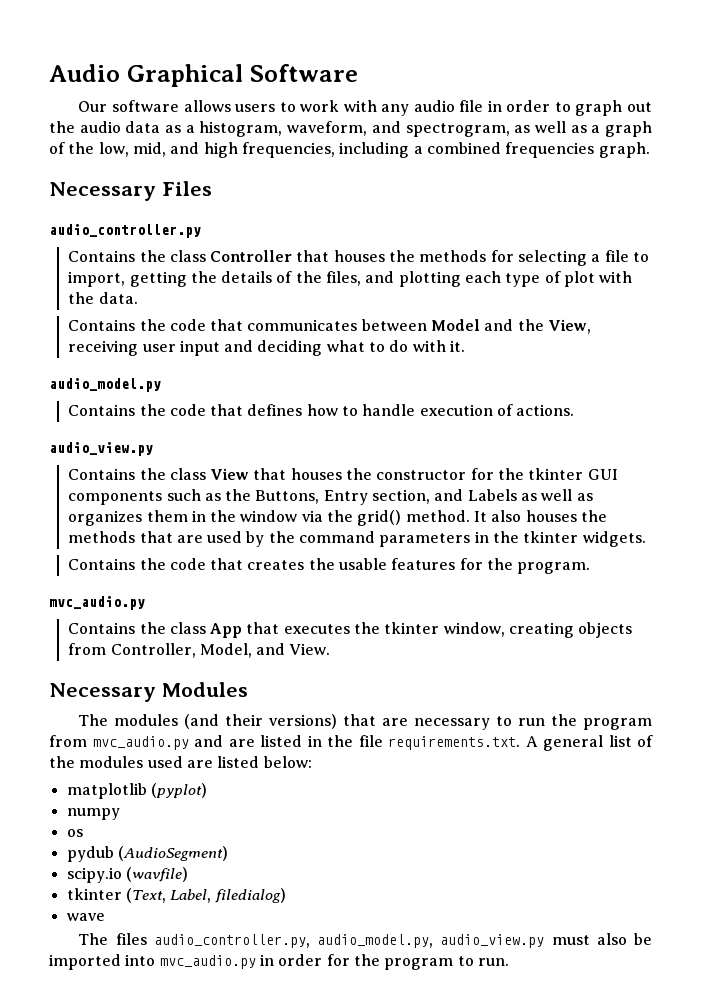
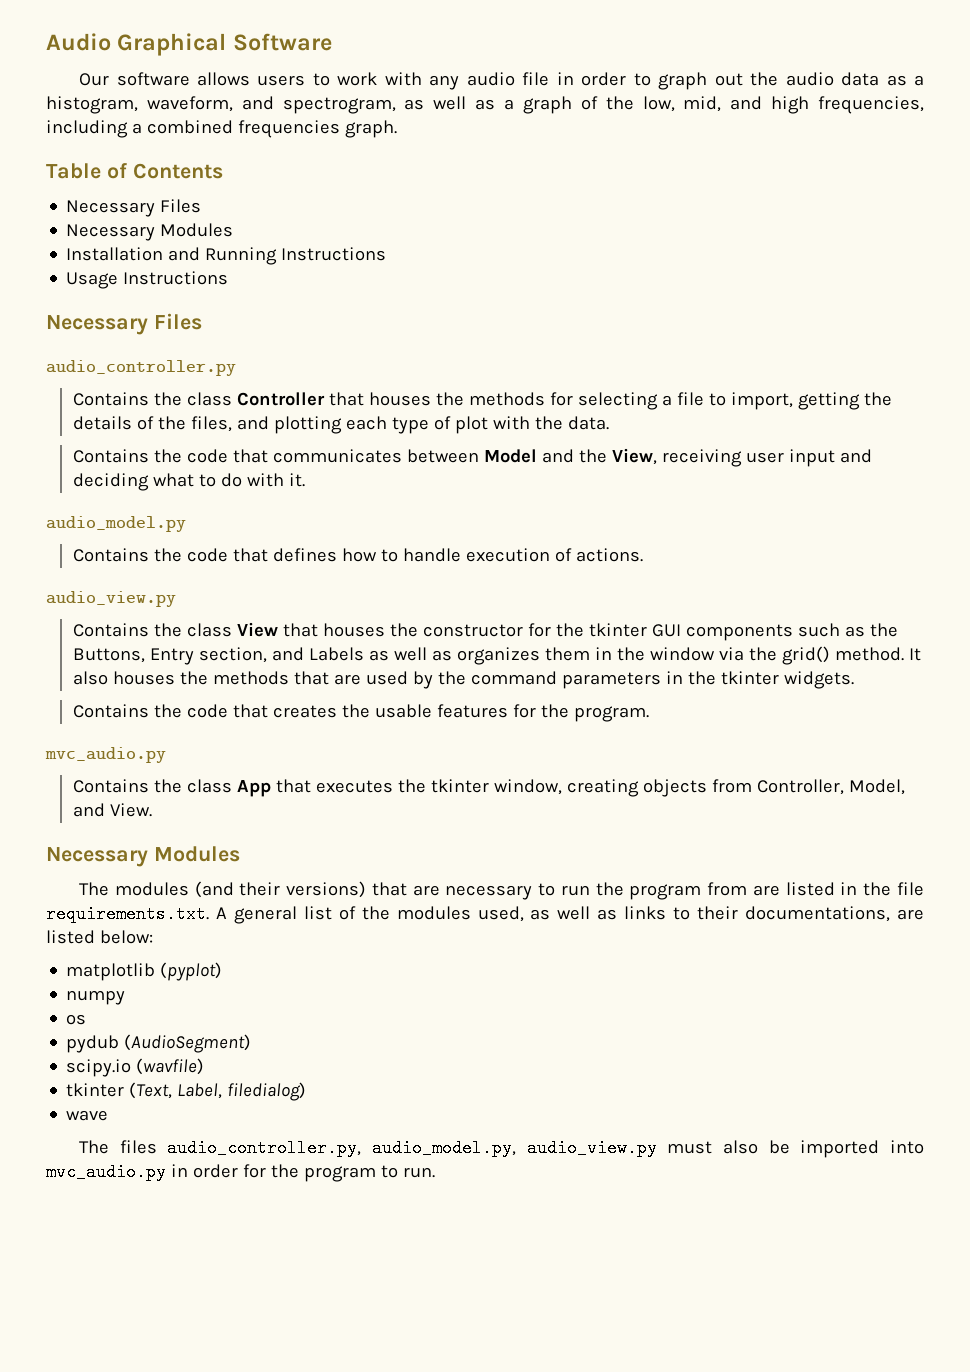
+ Table of Contents
+ Necessary Files
+ Necessary Modules
+ Installation and Running Instructions
+ Usage Instructions
- The modules (and their versions) that are necessary to run the program from mvc_audio.py and are listed in the file requirements.txt. A general list of the modules used are listed below:
+ The modules (and their versions) that are necessary to run the program from are listed in the file requirements.txt. A general list of the modules used, as well as links to their documentations, are listed below:

